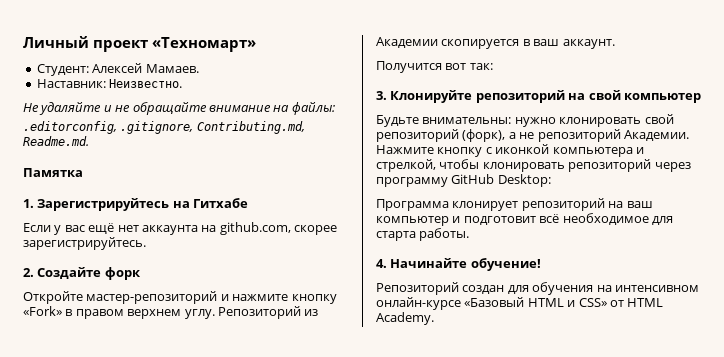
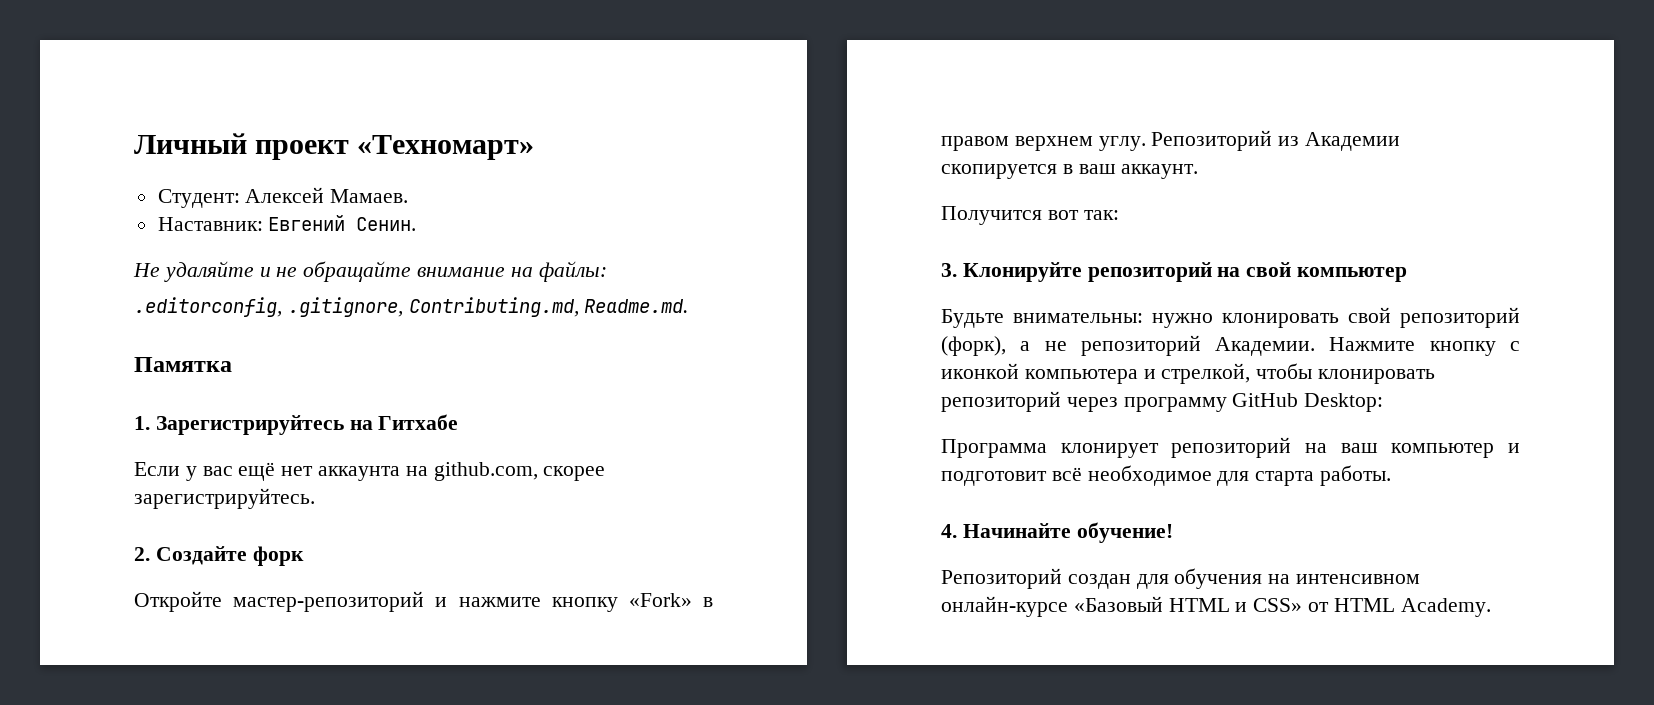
- Наставник: Неизвестно.
+ Наставник: Евгений Сенин.

